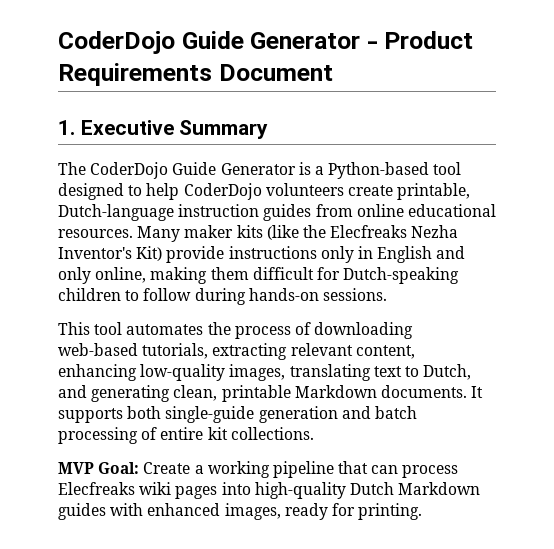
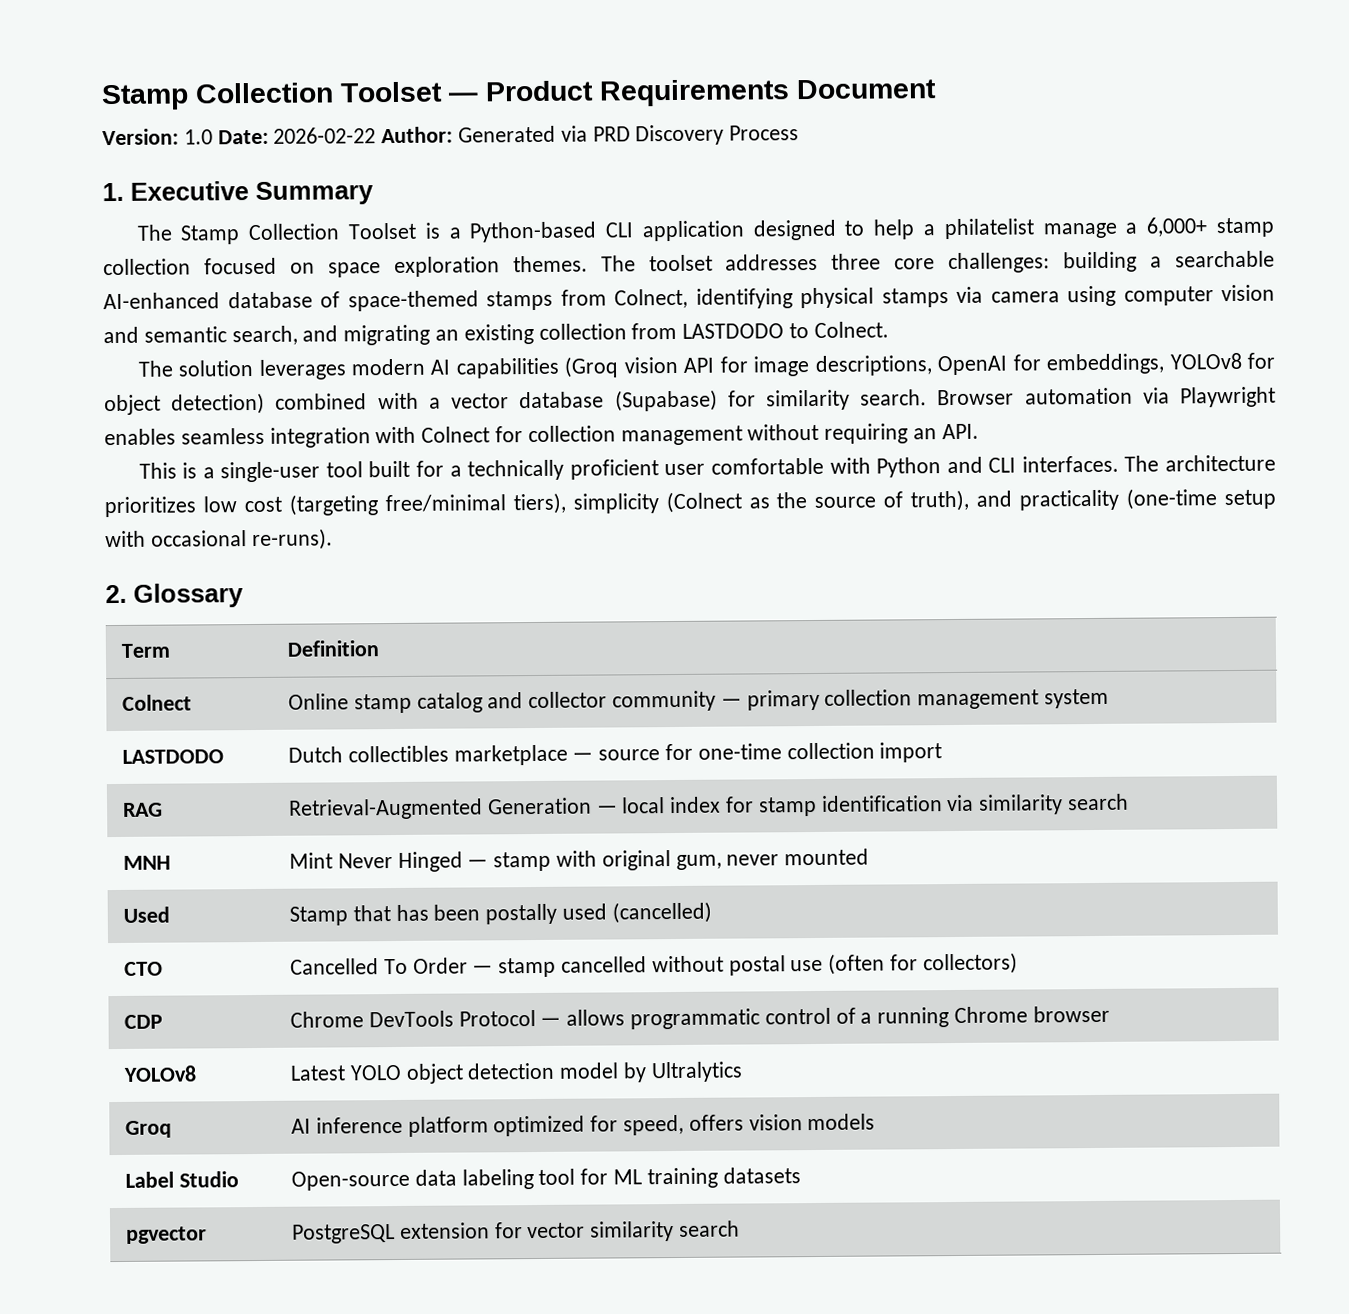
- CoderDojo Guide Generator - Product Requirements Document
+ Stamp Collection Toolset — Product Requirements Document
+ Version: 1.0 Date: 2026-02-22 Author: Generated via PRD Discovery Process
- The CoderDojo Guide Generator is a Python-based tool designed to help CoderDojo volunteers create printable, Dutch-language instruction guides from online educational resources. Many maker kits (like the Elecfreaks Nezha Inventor's Kit) provide instructions only in English and only online, making them difficult for Dutch-speaking children to follow during hands-on sessions.
- This tool automates the process of downloading web-based tutorials, extracting relevant content, enhancing low-quality images, translating text to Dutch, and generating clean, printable Markdown documents. It supports both single-guide generation and batch processing of entire kit collections.
- MVP Goal: Create a working pipeline that can process Elecfreaks wiki pages into high-quality Dutch Markdown guides with enhanced images, ready for printing.
+ The Stamp Collection Toolset is a Python-based CLI application designed to help a philatelist manage a 6,000+ stamp collection focused on space exploration themes. The toolset addresses three core challenges: building a searchable AI-enhanced database of space-themed stamps from Colnect, identifying physical stamps via camera using computer vision and semantic search, and migrating an existing collection from LASTDODO to Colnect.
+ The solution leverages modern AI capabilities (Groq vision API for image descriptions, OpenAI for embeddings, YOLOv8 for object detection) combined with a vector database (Supabase) for similarity search. Browser automation via Playwright enables seamless integration with Colnect for collection management without requiring an API.
+ This is a single-user tool built for a technically proficient user comfortable with Python and CLI interfaces. The architecture prioritizes low cost (targeting free/minimal tiers), simplicity (Colnect as the source of truth), and practicality (one-time setup with occasional re-runs).
+ 2. Glossary
+ Term | Definition
+ Colnect | Online stamp catalog and collector community — primary collection management system
+ LASTDODO | Dutch collectibles marketplace — source for one-time collection import
+ RAG | Retrieval-Augmented Generation — local index for stamp identification via similarity search
+ MNH | Mint Never Hinged — stamp with original gum, never mounted
+ Used | Stamp that has been postally used (cancelled)
+ CTO | Cancelled To Order — stamp cancelled without postal use (often for collectors)
+ CDP | Chrome DevTools Protocol — allows programmatic control of a running Chrome browser
+ YOLOv8 | Latest YOLO object detection model by Ultralytics
+ Groq | AI inference platform optimized for speed, offers vision models
+ Label Studio | Open-source data labeling tool for ML training datasets
+ pgvector | PostgreSQL extension for vector similarity search

